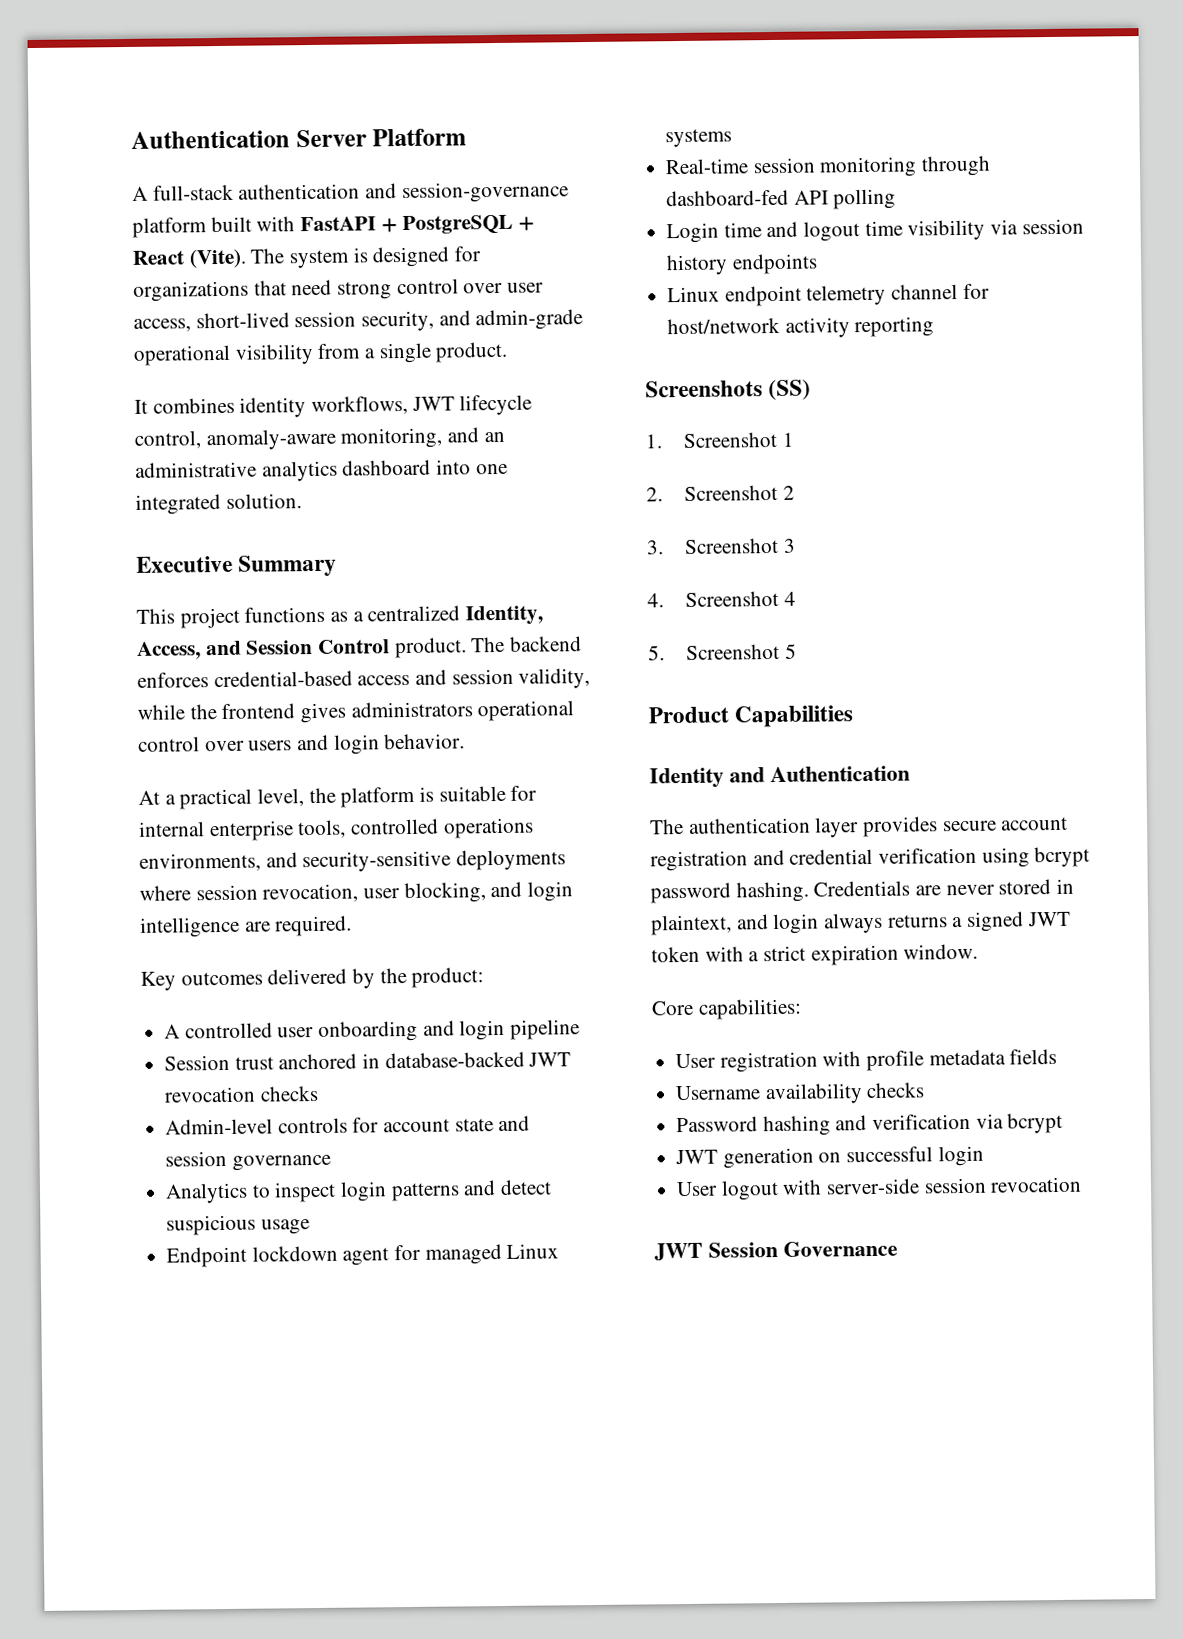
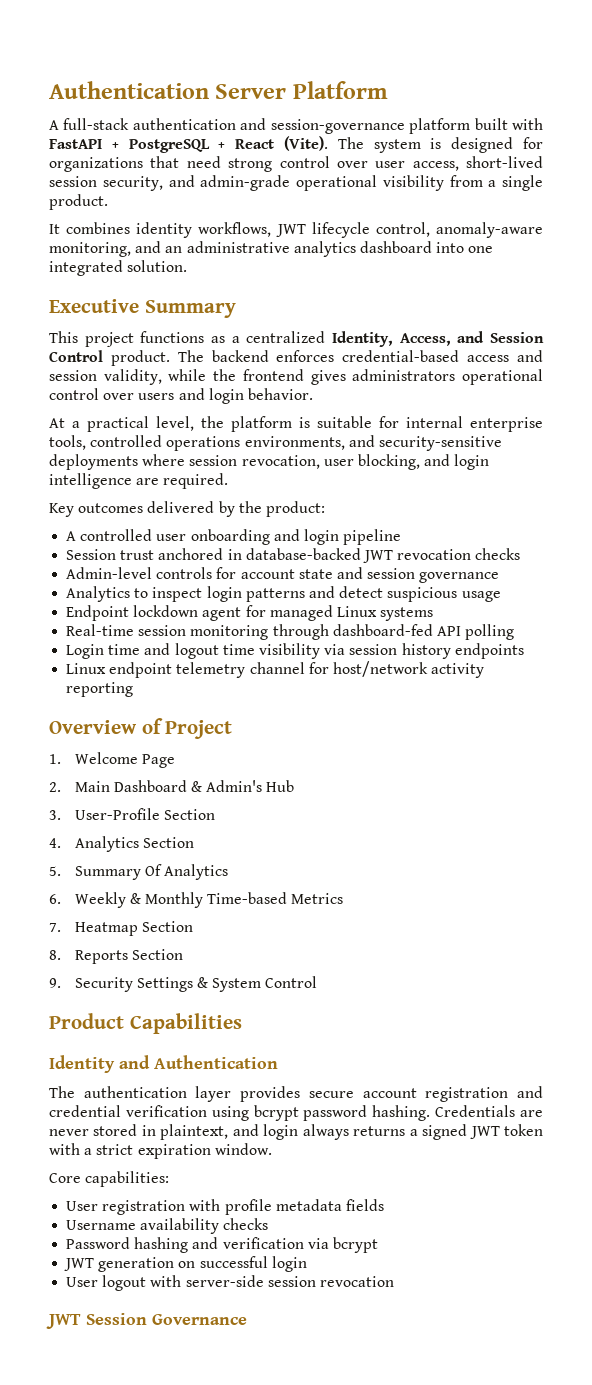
- Screenshots (SS)
+ Overview of Project
- 1. Screenshot 1
+ 1. Welcome Page
- 2. Screenshot 2
+ 2. Main Dashboard & Admin's Hub
- 3. Screenshot 3
+ 3. User-Profile Section
- 4. Screenshot 4
+ 4. Analytics Section
- 5. Screenshot 5
+ 5. Summary Of Analytics
+ 6. Weekly & Monthly Time-based Metrics
+ 7. Heatmap Section
+ 8. Reports Section
+ 9. Security Settings & System Control

